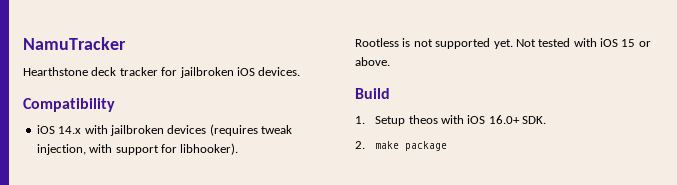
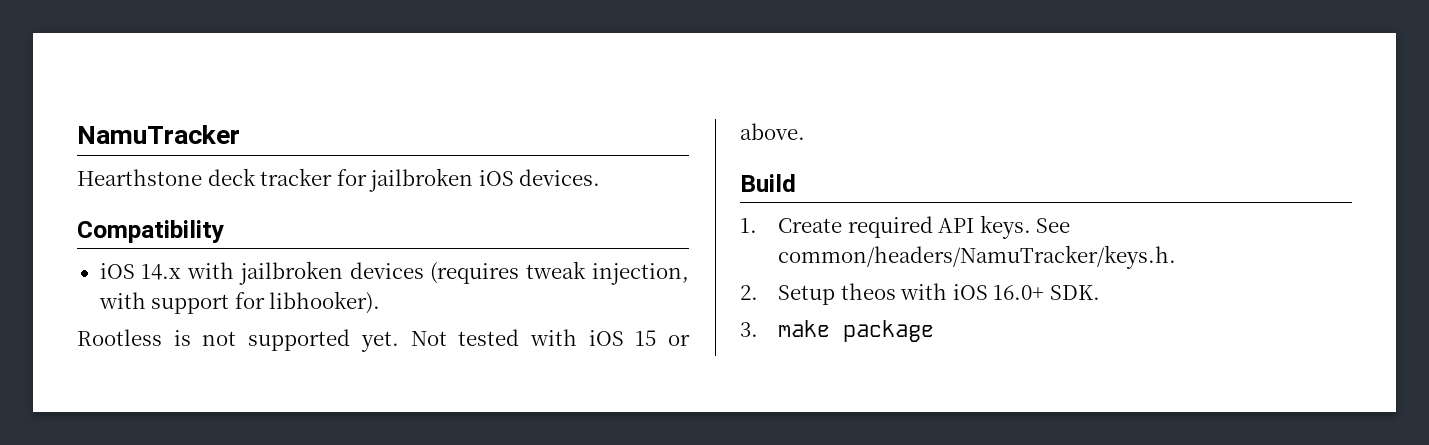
- 1. Setup theos with iOS 16.0+ SDK.
+ 1. Create required API keys. See common/headers/NamuTracker/keys.h.
+ 2. Setup theos with iOS 16.0+ SDK.
- 2. make package
+ 3. make package

